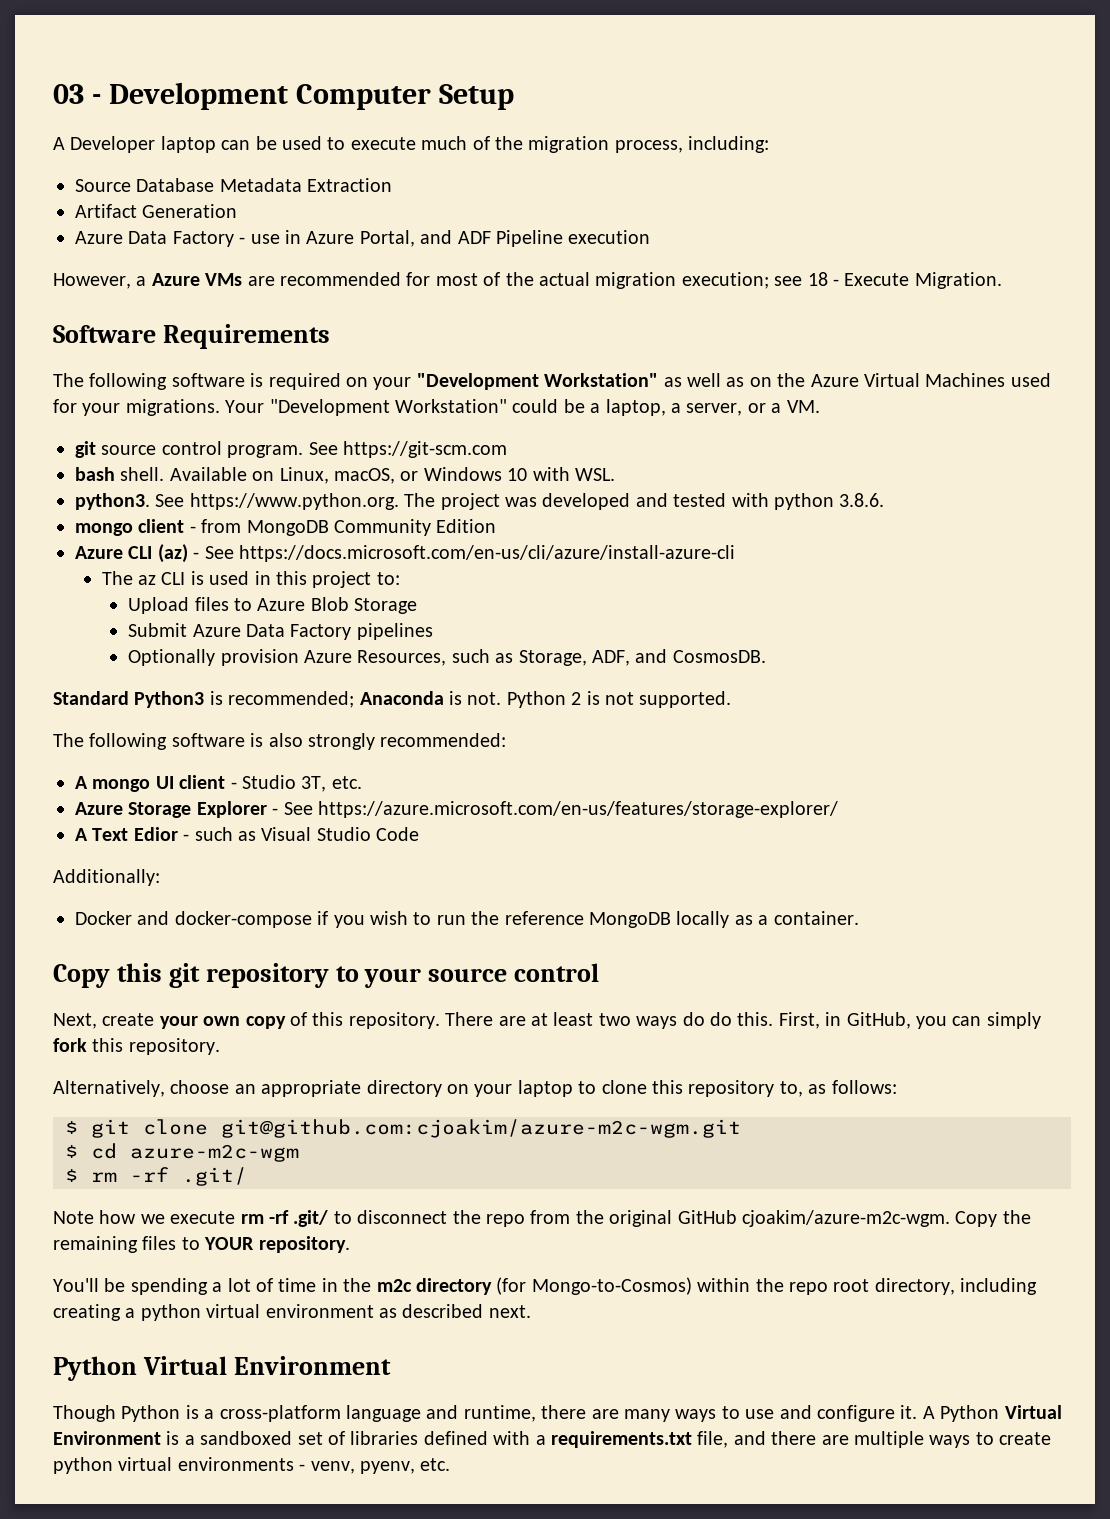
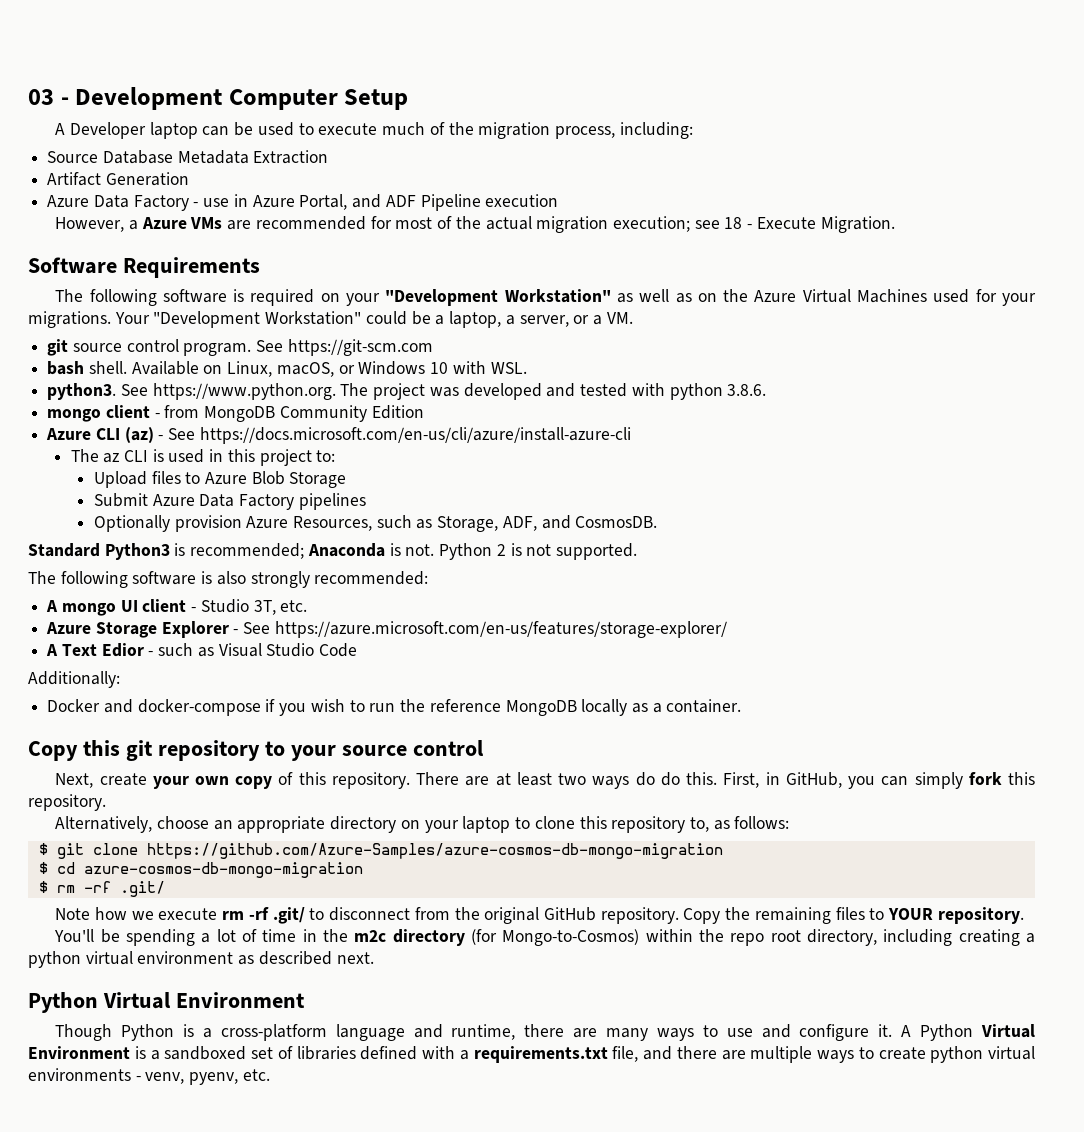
- $ git clone git@github.com:cjoakim/azure-m2c-wgm.git
+ $ git clone https://github.com/Azure-Samples/azure-cosmos-db-mongo-migration
- $ cd azure-m2c-wgm
+ $ cd azure-cosmos-db-mongo-migration
- Note how we execute rm -rf .git/ to disconnect the repo from the original GitHub cjoakim/azure-m2c-wgm.
+ Note how we execute rm -rf .git/ to disconnect from the original GitHub repository.

